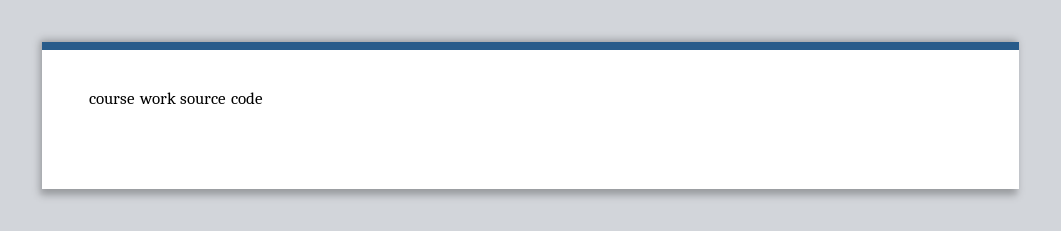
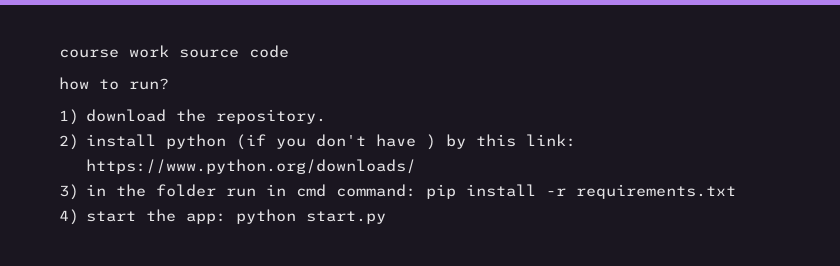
+ how to run?
+ 1) download the repository.
+ 2) install python (if you don't have ) by this link: https://www.python.org/downloads/
+ 3) in the folder run in cmd command: pip install -r requirements.txt
+ 4) start the app: python start.py

